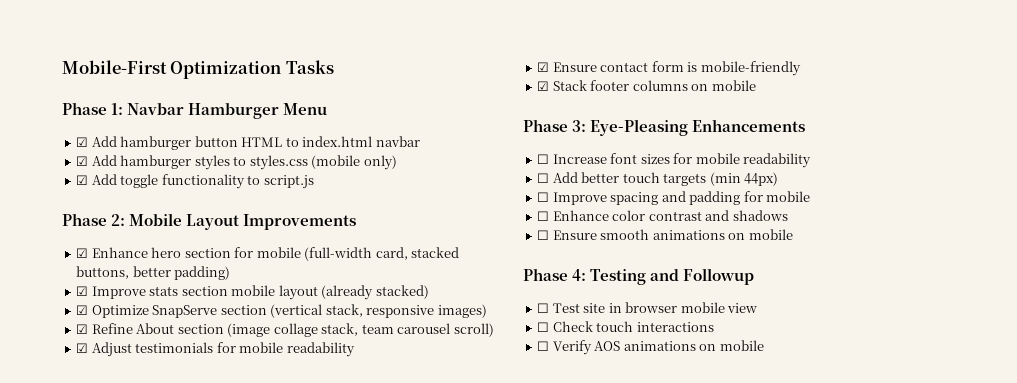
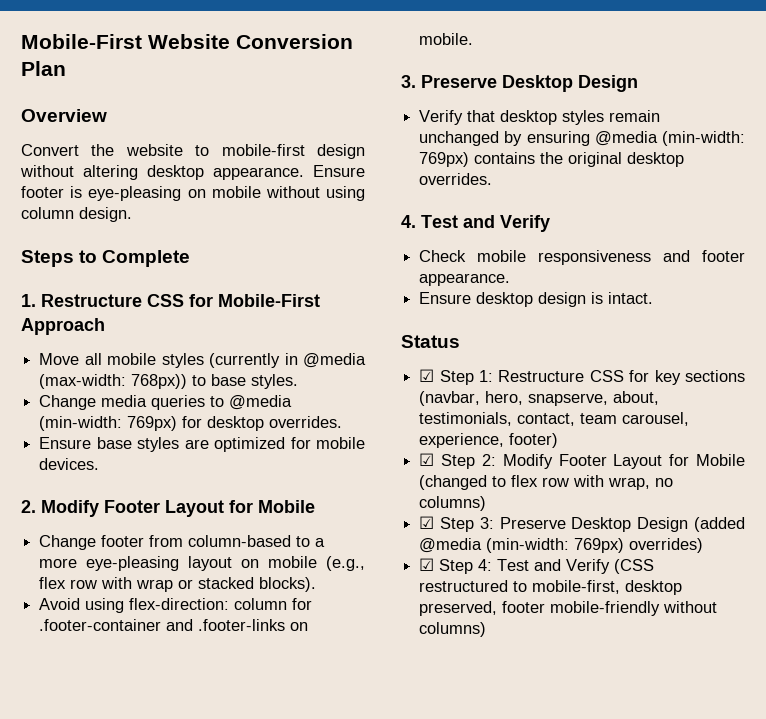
- Mobile-First Optimization Tasks
- Phase 1: Navbar Hamburger Menu
- ☑ Add hamburger button HTML to index.html navbar
- ☑ Add hamburger styles to styles.css (mobile only)
- ☑ Add toggle functionality to script.js
- Phase 2: Mobile Layout Improvements
- ☑ Enhance hero section for mobile (full-width card, stacked buttons, better padding)
- ☑ Improve stats section mobile layout (already stacked)
- ☑ Optimize SnapServe section (vertical stack, responsive images)
- ☑ Refine About section (image collage stack, team carousel scroll)
- ☑ Adjust testimonials for mobile readability
- ☑ Ensure contact form is mobile-friendly
- ☑ Stack footer columns on mobile
- Phase 3: Eye-Pleasing Enhancements
- ☐ Increase font sizes for mobile readability
- ☐ Add better touch targets (min 44px)
- ☐ Improve spacing and padding for mobile
- ☐ Enhance color contrast and shadows
- ☐ Ensure smooth animations on mobile
- Phase 4: Testing and Followup
- ☐ Test site in browser mobile view
- ☐ Check touch interactions
- ☐ Verify AOS animations on mobile
+ Mobile-First Website Conversion Plan
+ Overview
+ Convert the website to mobile-first design without altering desktop appearance. Ensure footer is eye-pleasing on mobile without using column design.
+ Steps to Complete
+ 1. Restructure CSS for Mobile-First Approach
+ Move all mobile styles (currently in @media (max-width: 768px)) to base styles.
+ Change media queries to @media (min-width: 769px) for desktop overrides.
+ Ensure base styles are optimized for mobile devices.
+ 2. Modify Footer Layout for Mobile
+ Change footer from column-based to a more eye-pleasing layout on mobile (e.g., flex row with wrap or stacked blocks).
+ Avoid using flex-direction: column for .footer-container and .footer-links on mobile.
+ 3. Preserve Desktop Design
+ Verify that desktop styles remain unchanged by ensuring @media (min-width: 769px) contains the original desktop overrides.
+ 4. Test and Verify
+ Check mobile responsiveness and footer appearance.
+ Ensure desktop design is intact.
+ Status
+ ☑ Step 1: Restructure CSS for key sections (navbar, hero, snapserve, about, testimonials, contact, team carousel, experience, footer)
+ ☑ Step 2: Modify Footer Layout for Mobile (changed to flex row with wrap, no columns)
+ ☑ Step 3: Preserve Desktop Design (added @media (min-width: 769px) overrides)
+ ☑ Step 4: Test and Verify (CSS restructured to mobile-first, desktop preserved, footer mobile-friendly without columns)

